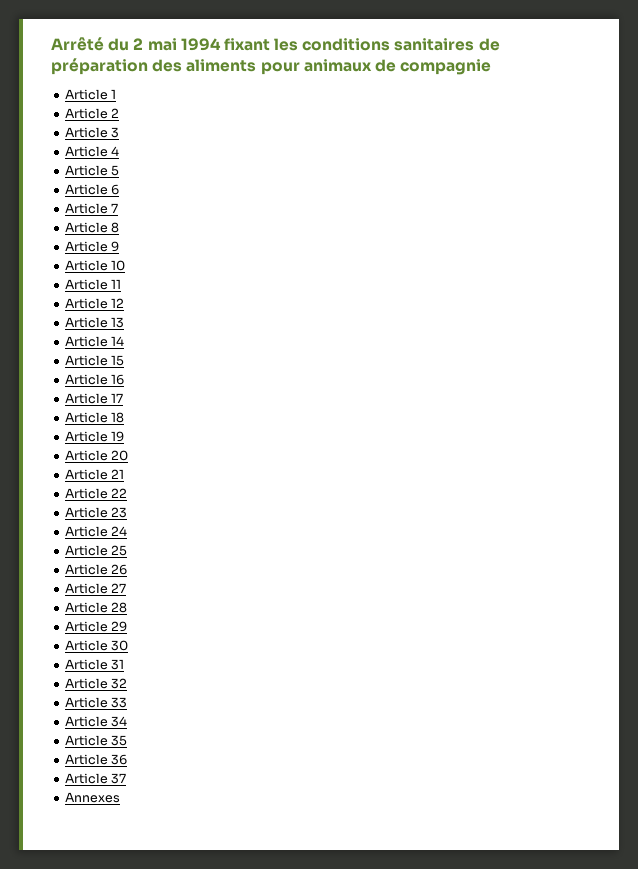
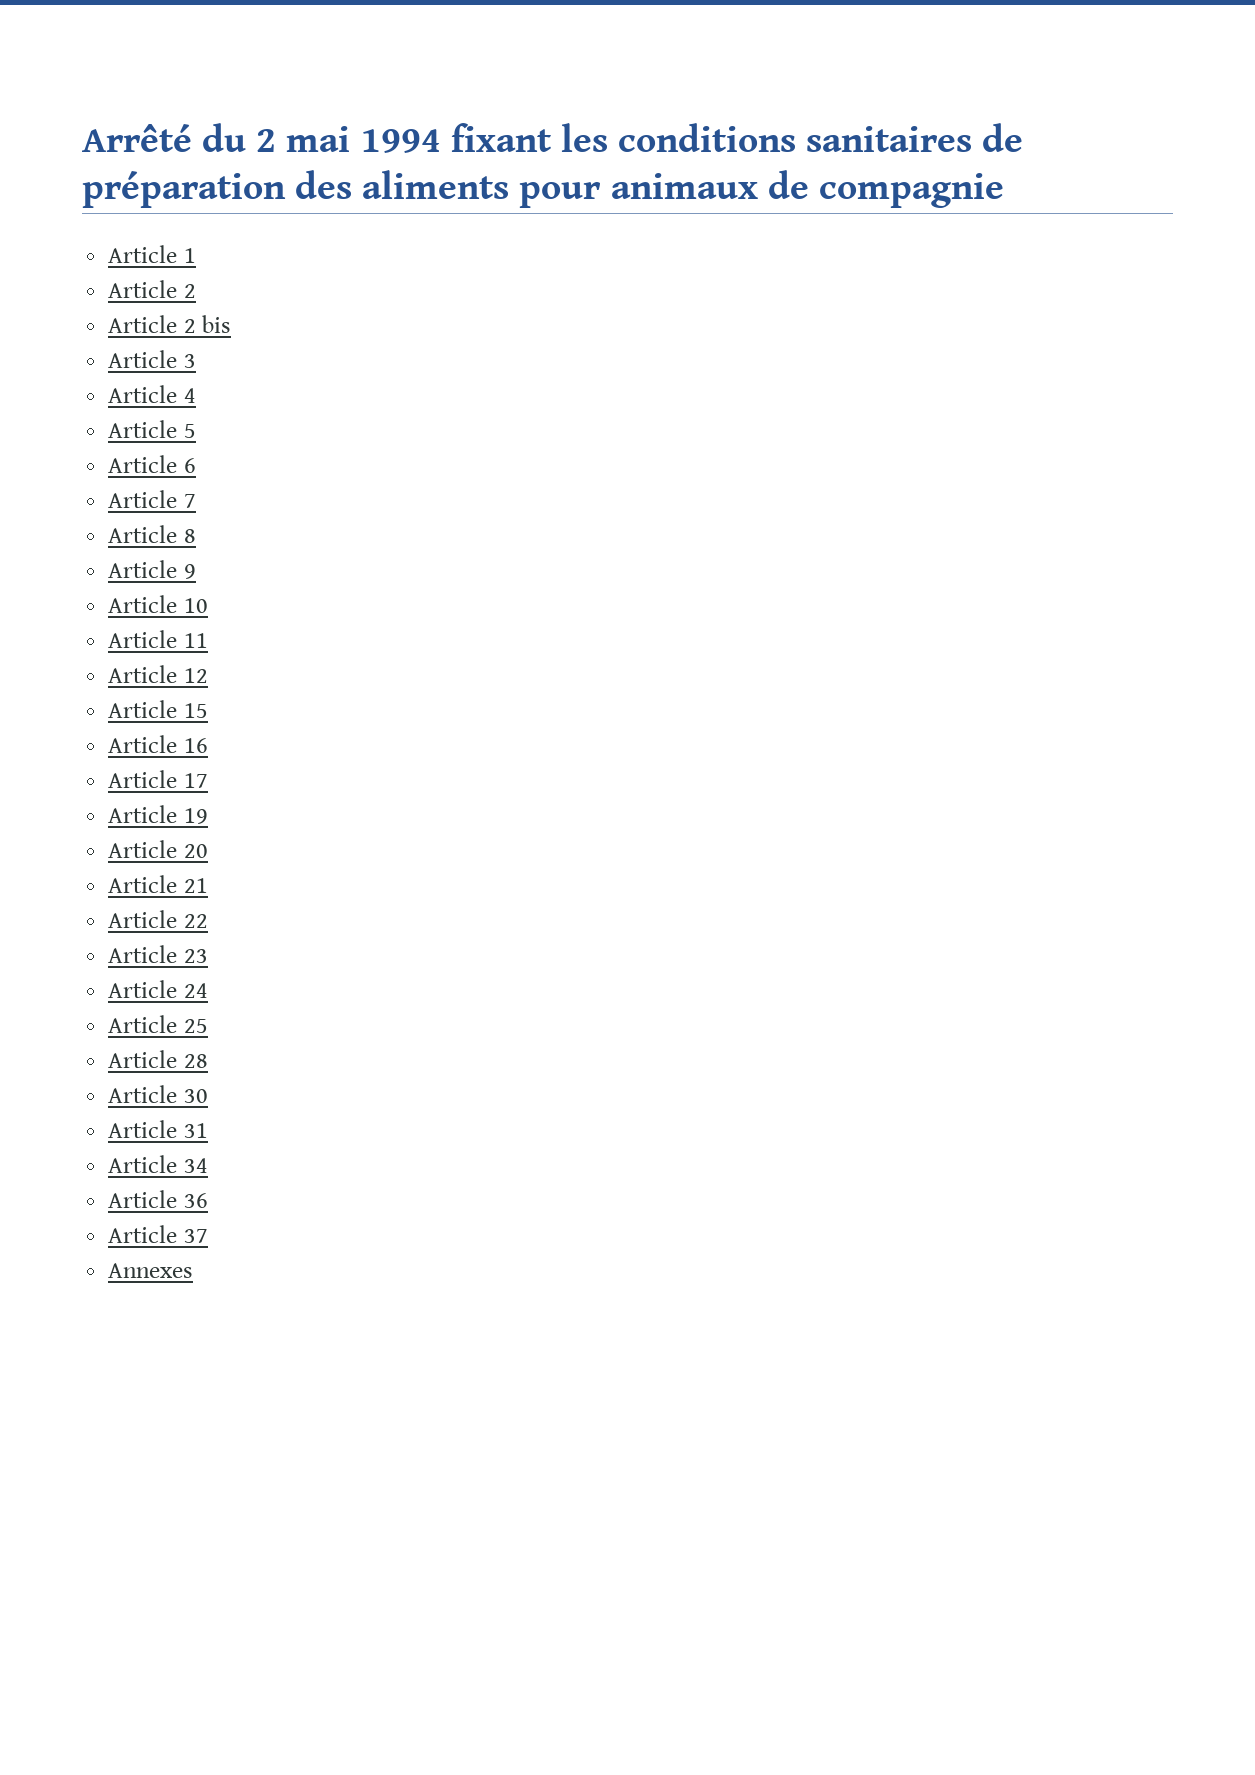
+ Article 2 bis
- Article 13
- Article 14
- Article 18
- Article 26
- Article 27
- Article 29
- Article 32
- Article 33
- Article 35

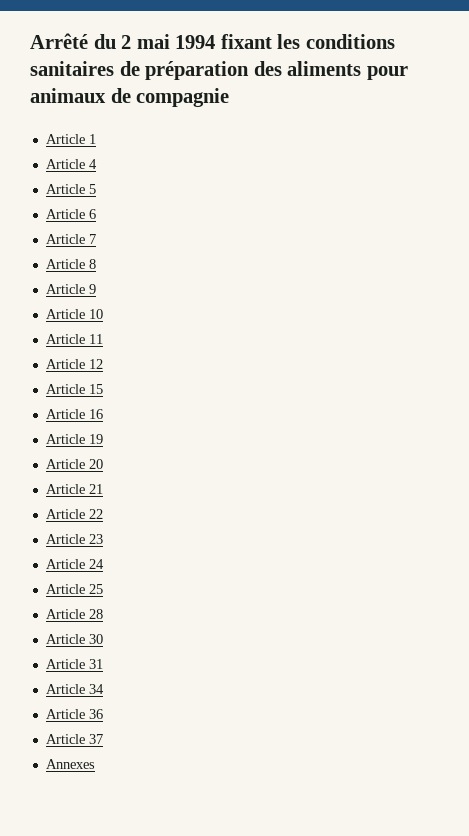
  Article 1
- Article 2
- Article 2 bis
- Article 3
- Article 17

